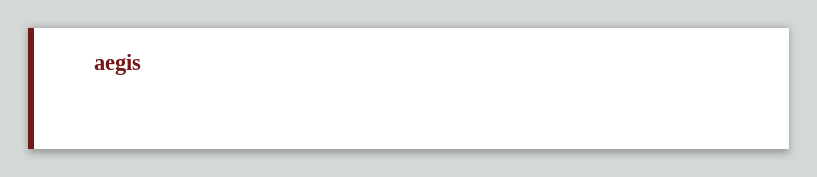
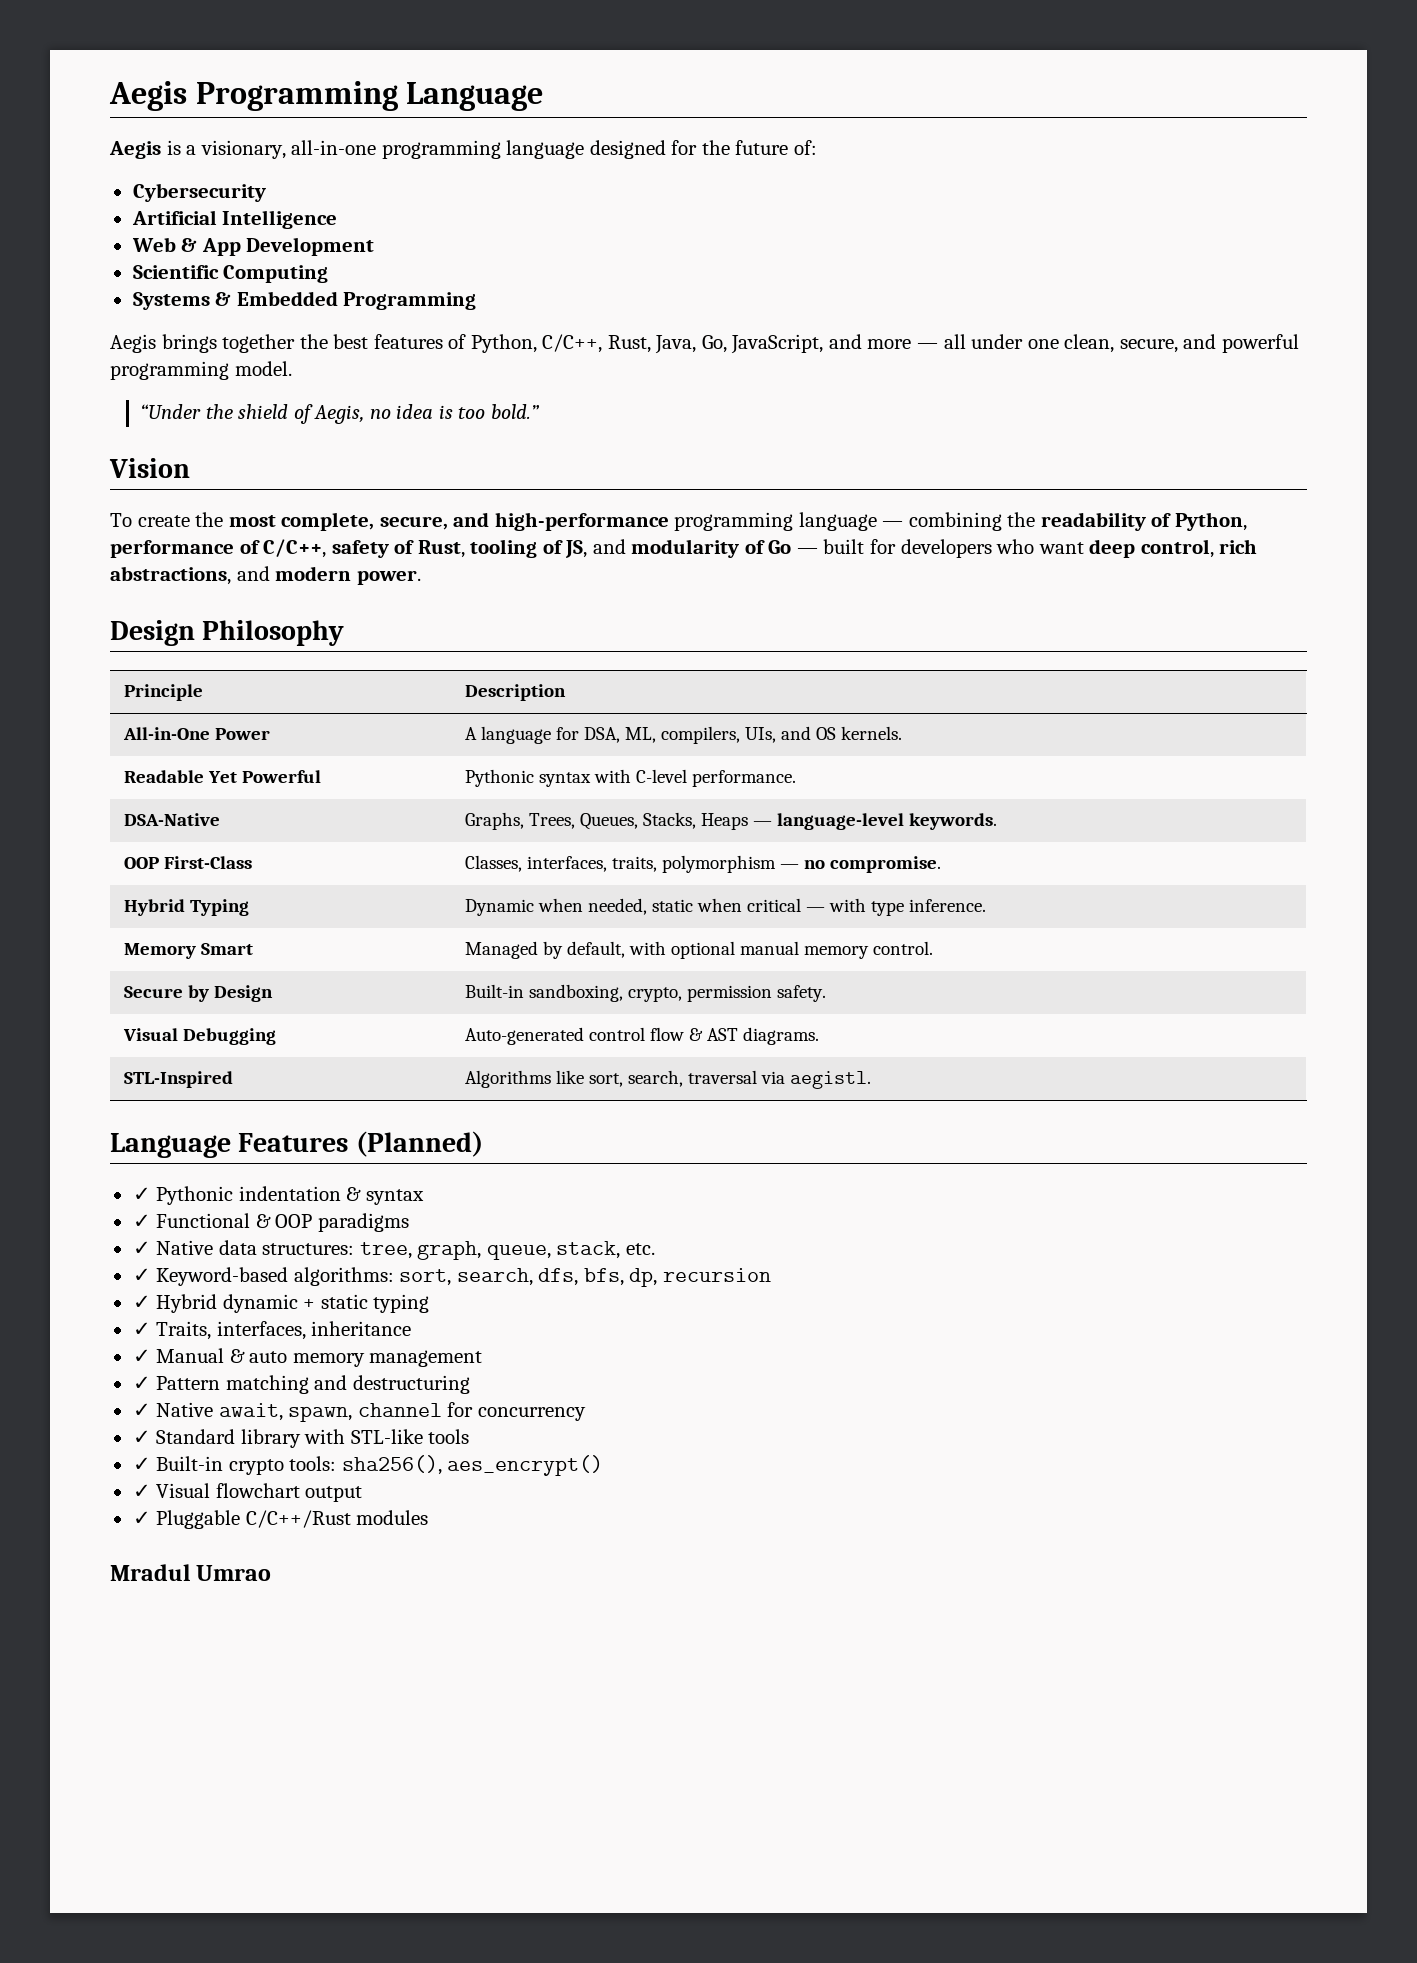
- aegis
+ Aegis Programming Language
+ Aegis is a visionary, all-in-one programming language designed for the future of:
+ Cybersecurity
+ Artificial Intelligence
+ Web & App Development
+ Scientific Computing
+ Systems & Embedded Programming
+ Aegis brings together the best features of Python, C/C++, Rust, Java, Go, JavaScript, and more — all under one clean, secure, and powerful programming model.
+ “Under the shield of Aegis, no idea is too bold.”
+ Vision
+ To create the most complete, secure, and high-performance programming language — combining the readability of Python, performance of C/C++, safety of Rust, tooling of JS, and modularity of Go — built for developers who want deep control, rich abstractions, and modern power.
+ Design Philosophy
+ Principle | Description
+ All-in-One Power | A language for DSA, ML, compilers, UIs, and OS kernels.
+ Readable Yet Powerful | Pythonic syntax with C-level performance.
+ DSA-Native | Graphs, Trees, Queues, Stacks, Heaps — language-level keywords.
+ OOP First-Class | Classes, interfaces, traits, polymorphism — no compromise.
+ Hybrid Typing | Dynamic when needed, static when critical — with type inference.
+ Memory Smart | Managed by default, with optional manual memory control.
+ Secure by Design | Built-in sandboxing, crypto, permission safety.
+ Visual Debugging | Auto-generated control flow & AST diagrams.
+ STL-Inspired | Algorithms like sort, search, traversal via aegistl.
+ Language Features (Planned)
+ ✓ Pythonic indentation & syntax
+ ✓ Functional & OOP paradigms
+ ✓ Native data structures: tree, graph, queue, stack, etc.
+ ✓ Keyword-based algorithms: sort, search, dfs, bfs, dp, recursion
+ ✓ Hybrid dynamic + static typing
+ ✓ Traits, interfaces, inheritance
+ ✓ Manual & auto memory management
+ ✓ Pattern matching and destructuring
+ ✓ Native await, spawn, channel for concurrency
+ ✓ Standard library with STL-like tools
+ ✓ Built-in crypto tools: sha256(), aes_encrypt()
+ ✓ Visual flowchart output
+ ✓ Pluggable C/C++/Rust modules
+ Mradul Umrao

